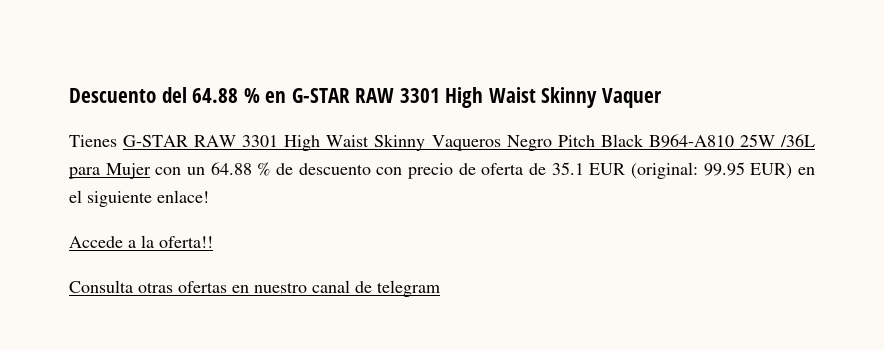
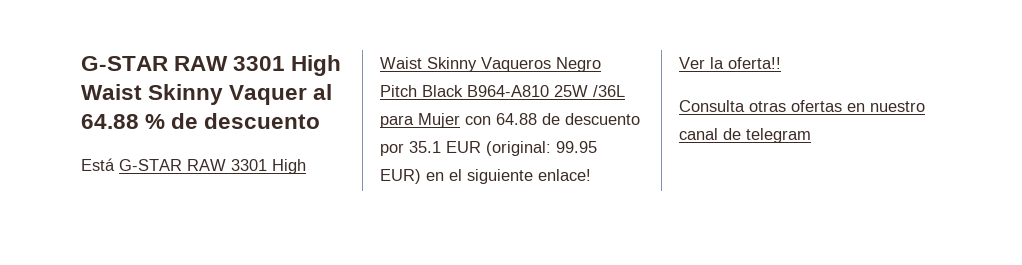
- Descuento del 64.88 % en G-STAR RAW 3301 High Waist Skinny Vaquer
- Tienes G-STAR RAW 3301 High Waist Skinny Vaqueros Negro Pitch Black B964-A810 25W /36L para Mujer con un 64.88 % de descuento con precio de oferta de 35.1 EUR (original: 99.95 EUR) en el siguiente enlace!
+ G-STAR RAW 3301 High Waist Skinny Vaquer al 64.88 % de descuento
+ Está G-STAR RAW 3301 High Waist Skinny Vaqueros Negro Pitch Black B964-A810 25W /36L para Mujer con 64.88 de descuento por 35.1 EUR (original: 99.95 EUR) en el siguiente enlace!
- Accede a la oferta!!
+ Ver la oferta!!

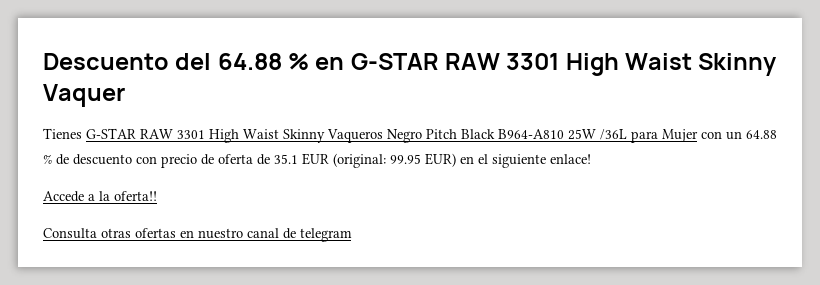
- G-STAR RAW 3301 High Waist Skinny Vaquer al 64.88 % de descuento
- Está G-STAR RAW 3301 High Waist Skinny Vaqueros Negro Pitch Black B964-A810 25W /36L para Mujer con 64.88 de descuento por 35.1 EUR (original: 99.95 EUR) en el siguiente enlace!
+ Descuento del 64.88 % en G-STAR RAW 3301 High Waist Skinny Vaquer
+ Tienes G-STAR RAW 3301 High Waist Skinny Vaqueros Negro Pitch Black B964-A810 25W /36L para Mujer con un 64.88 % de descuento con precio de oferta de 35.1 EUR (original: 99.95 EUR) en el siguiente enlace!
- Ver la oferta!!
+ Accede a la oferta!!

